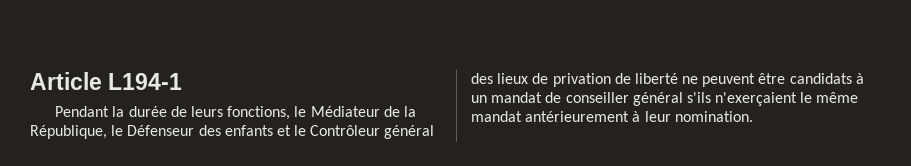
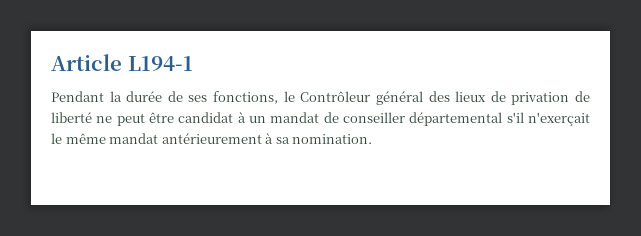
- Pendant la durée de leurs fonctions, le Médiateur de la République, le Défenseur des enfants et le Contrôleur général des lieux de privation de liberté ne peuvent être candidats à un mandat de conseiller général s'ils n'exerçaient le même mandat antérieurement à leur nomination.
+ Pendant la durée de ses fonctions, le Contrôleur général des lieux de privation de liberté ne peut être candidat à un mandat de conseiller départemental s'il n'exerçait le même mandat antérieurement à sa nomination.

